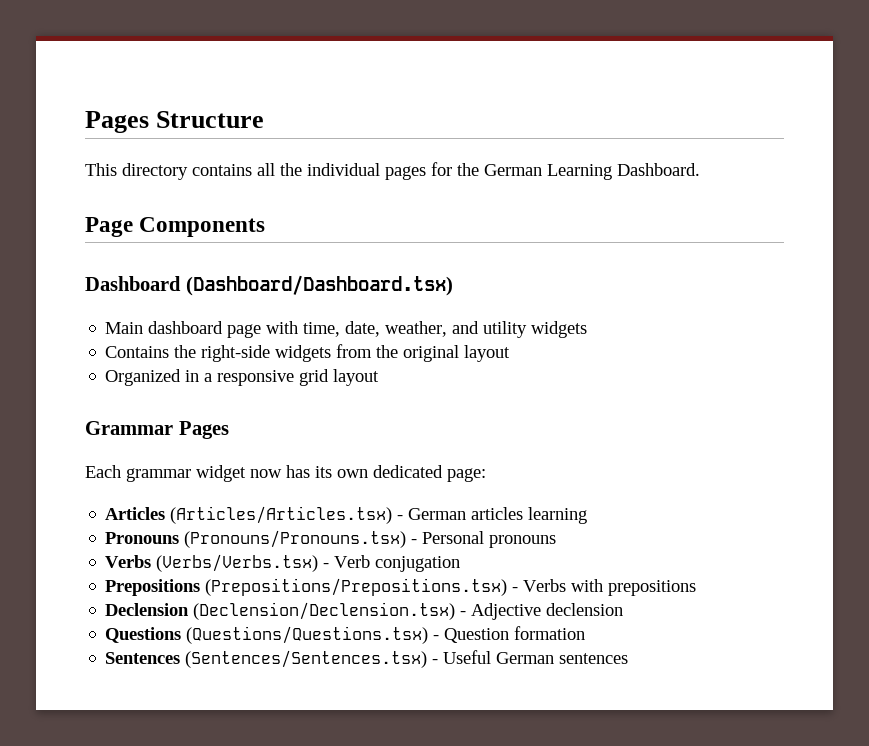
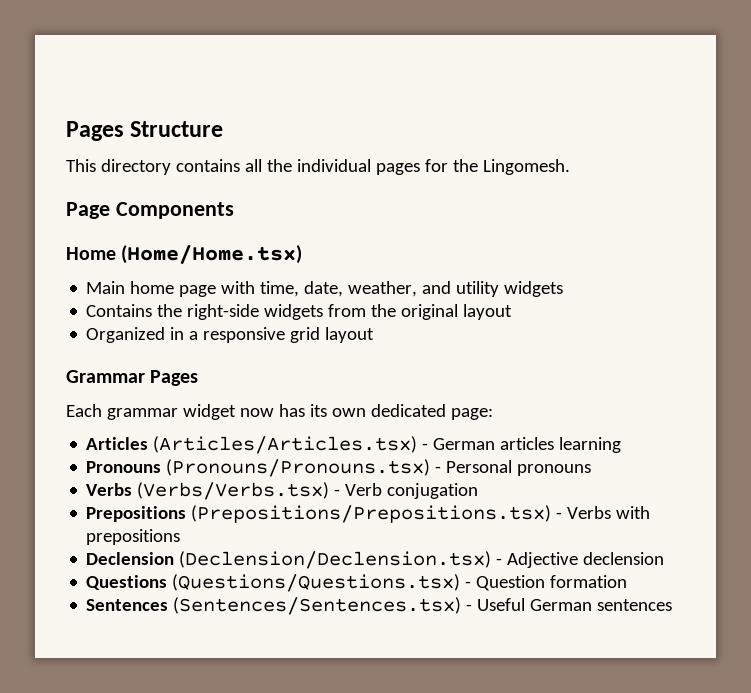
- This directory contains all the individual pages for the German Learning Dashboard.
+ This directory contains all the individual pages for the Lingomesh.
- Dashboard (Dashboard/Dashboard.tsx)
+ Home (Home/Home.tsx)
- Main dashboard page with time, date, weather, and utility widgets
+ Main home page with time, date, weather, and utility widgets

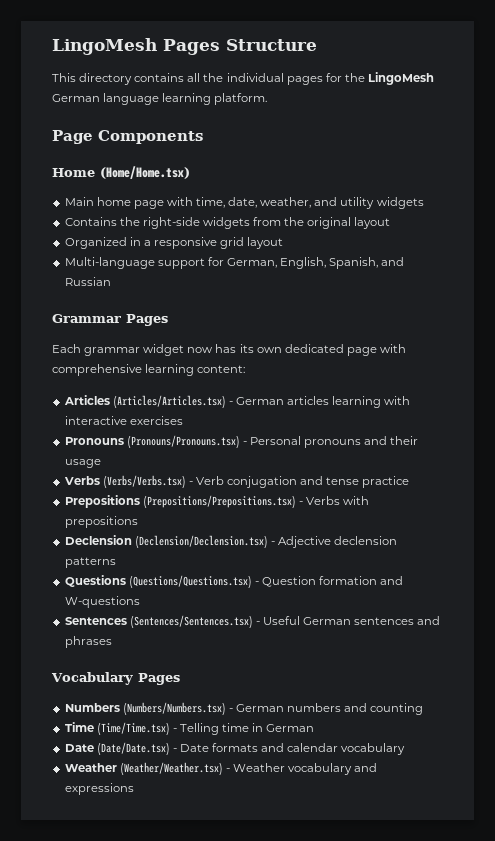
- Pages Structure
+ LingoMesh Pages Structure
- This directory contains all the individual pages for the Lingomesh.
+ This directory contains all the individual pages for the LingoMesh German language learning platform.
+ Multi-language support for German, English, Spanish, and Russian
- Each grammar widget now has its own dedicated page:
+ Each grammar widget now has its own dedicated page with comprehensive learning content:
- Articles (Articles/Articles.tsx) - German articles learning
+ Articles (Articles/Articles.tsx) - German articles learning with interactive exercises
- Pronouns (Pronouns/Pronouns.tsx) - Personal pronouns
+ Pronouns (Pronouns/Pronouns.tsx) - Personal pronouns and their usage
- Verbs (Verbs/Verbs.tsx) - Verb conjugation
+ Verbs (Verbs/Verbs.tsx) - Verb conjugation and tense practice
- Declension (Declension/Declension.tsx) - Adjective declension
+ Declension (Declension/Declension.tsx) - Adjective declension patterns
- Questions (Questions/Questions.tsx) - Question formation
+ Questions (Questions/Questions.tsx) - Question formation and W-questions
- Sentences (Sentences/Sentences.tsx) - Useful German sentences
+ Sentences (Sentences/Sentences.tsx) - Useful German sentences and phrases
+ Vocabulary Pages
+ Numbers (Numbers/Numbers.tsx) - German numbers and counting
+ Time (Time/Time.tsx) - Telling time in German
+ Date (Date/Date.tsx) - Date formats and calendar vocabulary
+ Weather (Weather/Weather.tsx) - Weather vocabulary and expressions

